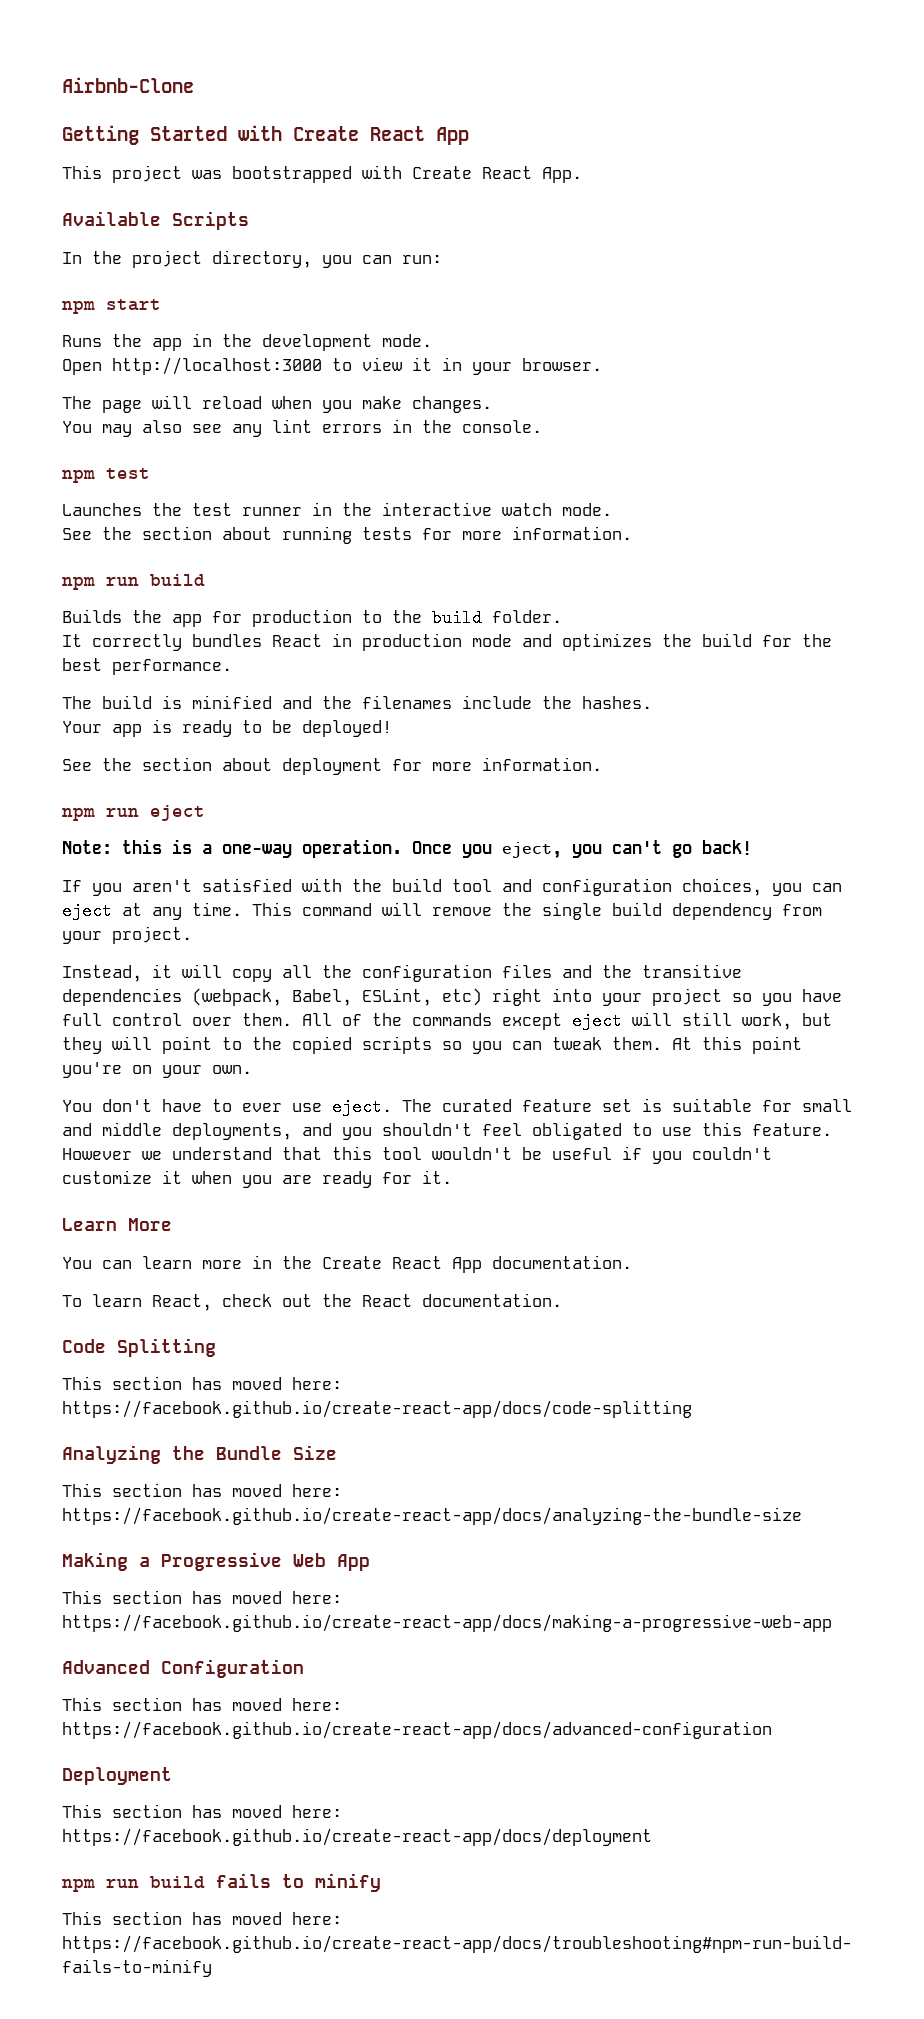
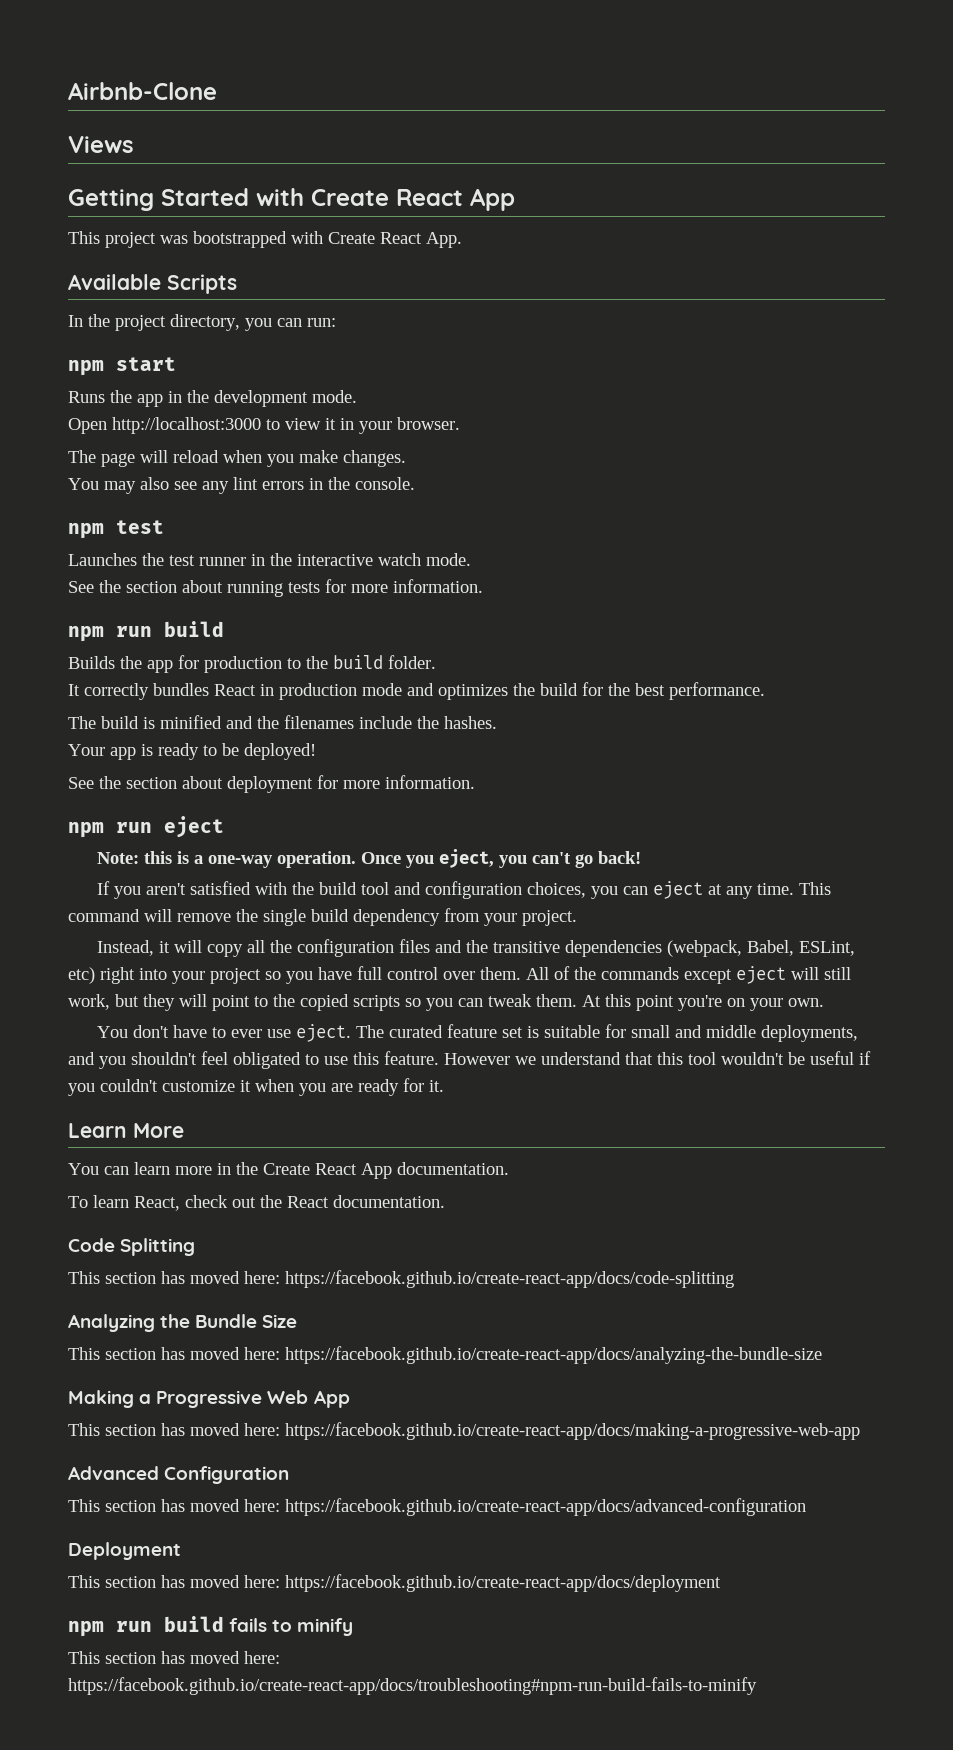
+ Views

